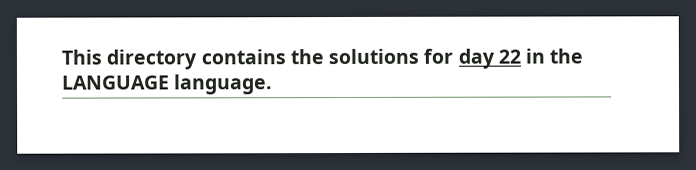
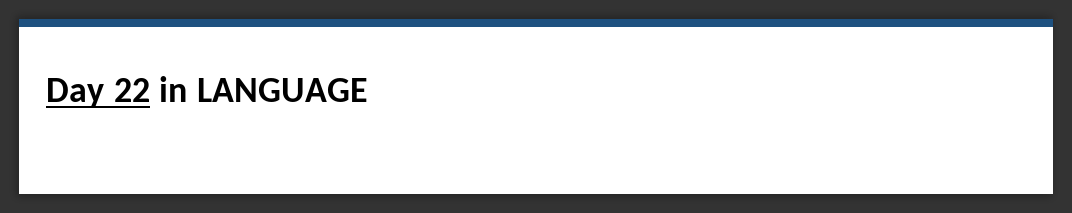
- This directory contains the solutions for day 22 in the LANGUAGE language.
+ Day 22 in LANGUAGE

